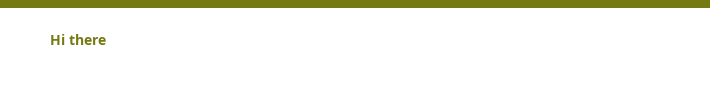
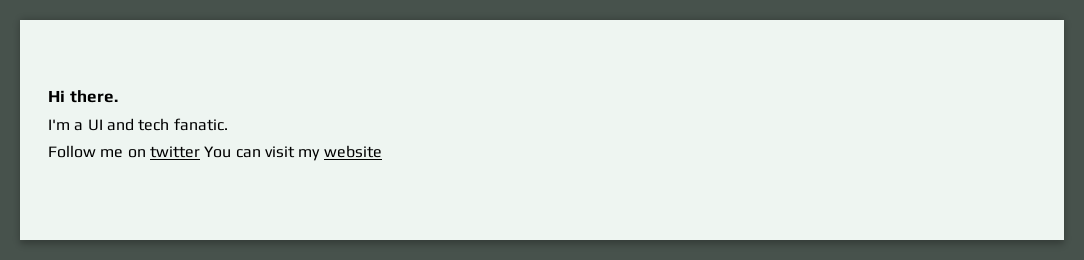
- Hi there
+ Hi there.
+ I'm a UI and tech fanatic.
+ Follow me on twitter You can visit my website

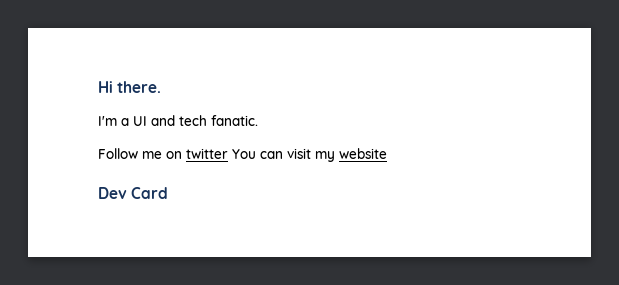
+ Dev Card

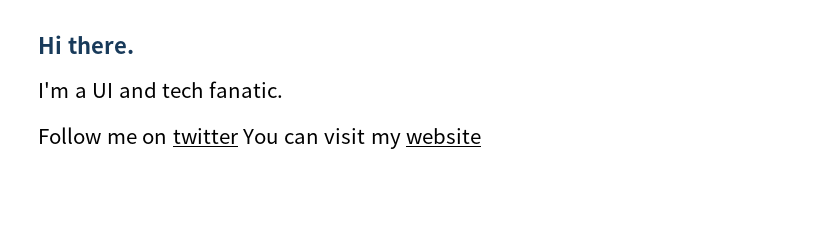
- Dev Card

